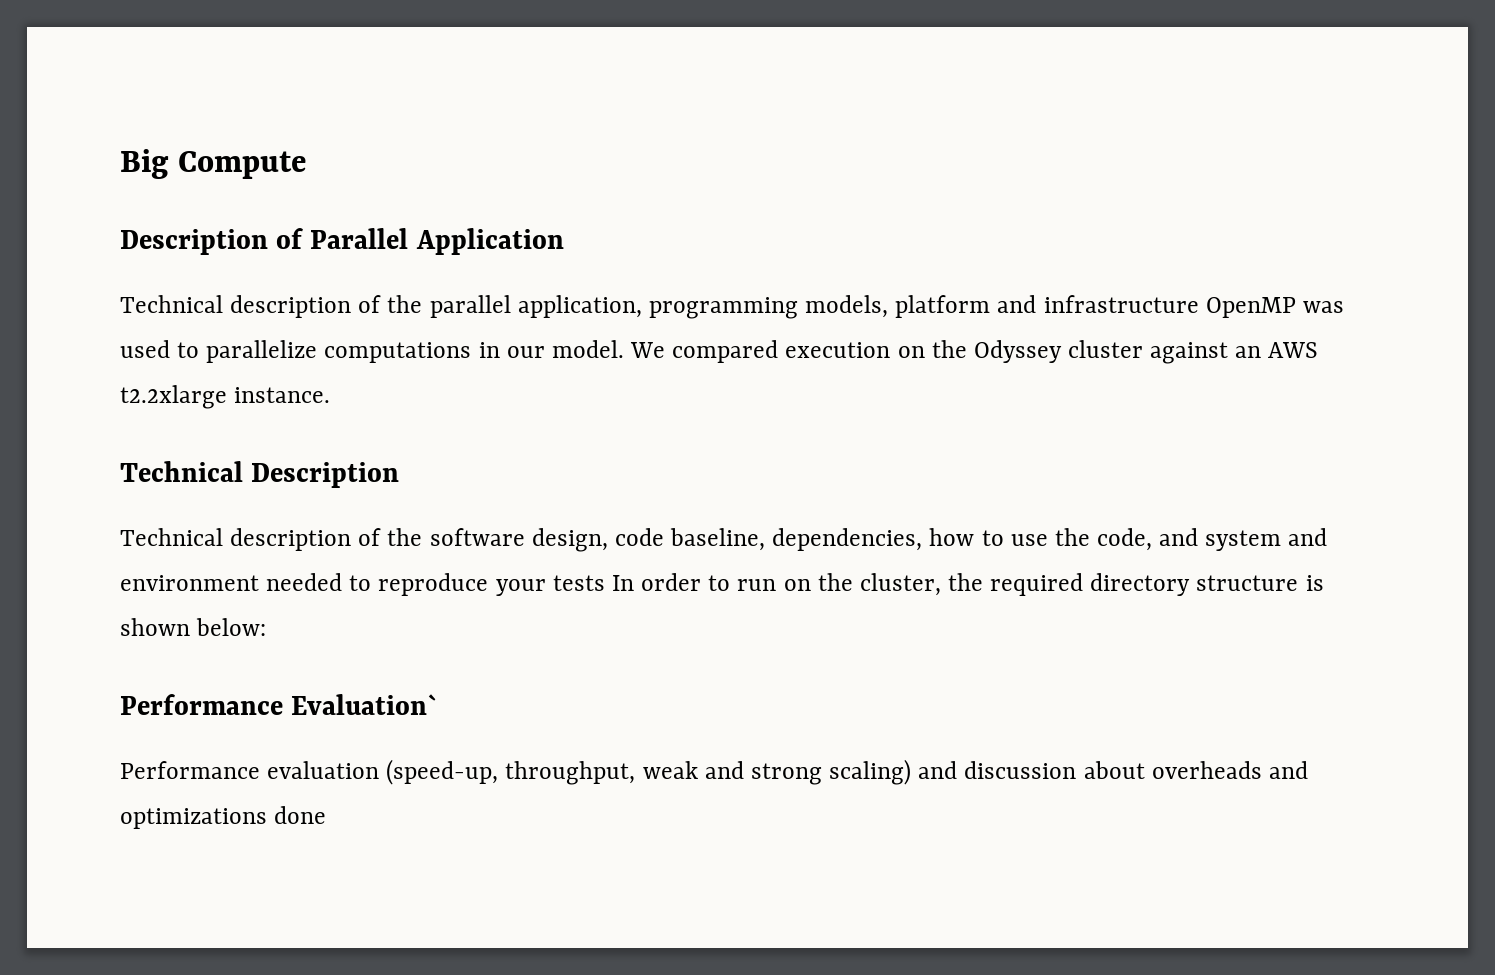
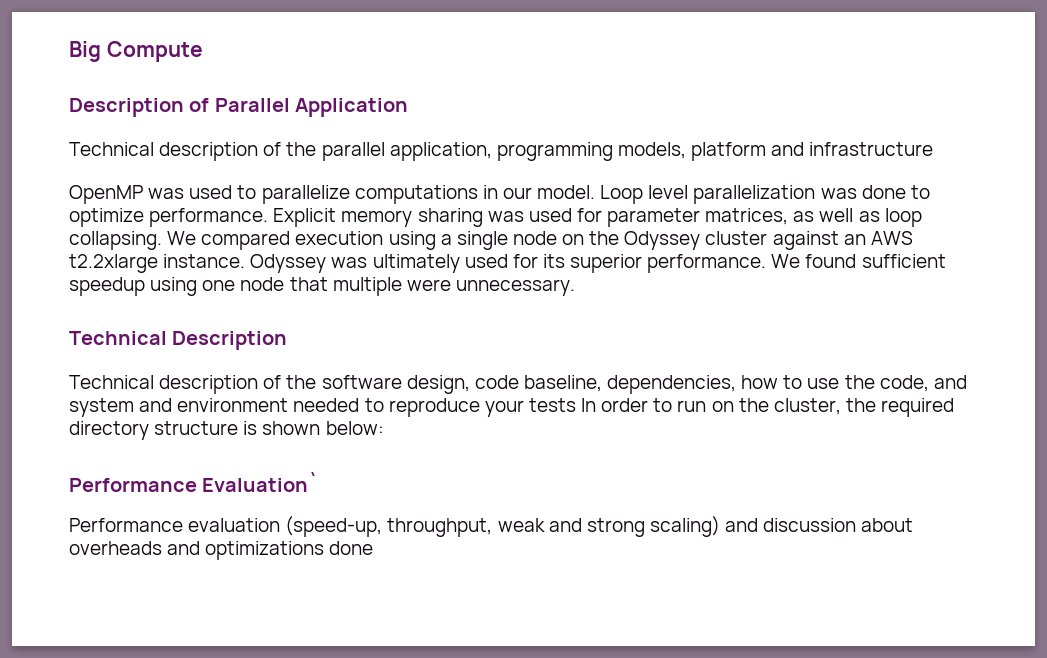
- Technical description of the parallel application, programming models, platform and infrastructure OpenMP was used to parallelize computations in our model.
+ Technical description of the parallel application, programming models, platform and infrastructure
+ OpenMP was used to parallelize computations in our model.
- We compared execution on the Odyssey cluster against an AWS t2.2xlarge instance.
+ Loop level parallelization was done to optimize performance. Explicit memory sharing was used for parameter matrices, as well as loop collapsing. We compared execution using a single node on the Odyssey cluster against an AWS t2.2xlarge instance. Odyssey was ultimately used for its superior performance. We found sufficient speedup using one node that multiple were unnecessary.

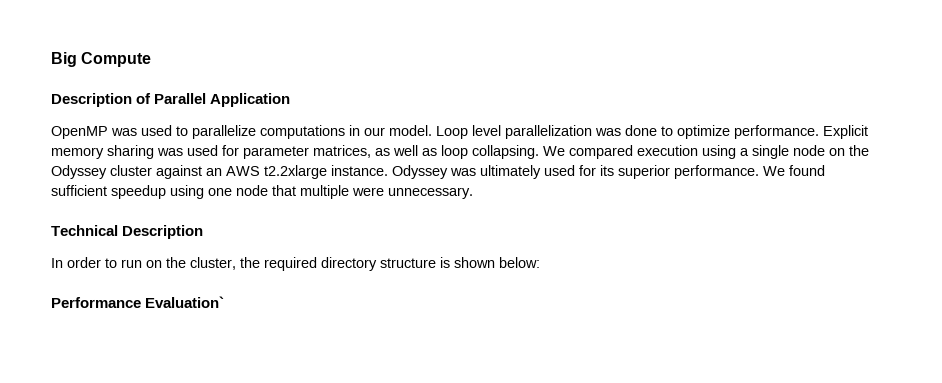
- Technical description of the parallel application, programming models, platform and infrastructure
- Technical description of the software design, code baseline, dependencies, how to use the code, and system and environment needed to reproduce your tests In order to run on the cluster, the required directory structure is shown below:
+ In order to run on the cluster, the required directory structure is shown below:
- Performance evaluation (speed-up, throughput, weak and strong scaling) and discussion about overheads and optimizations done

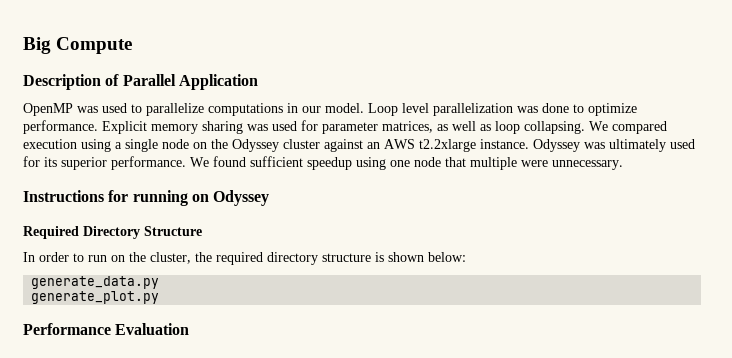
- Technical Description
+ Instructions for running on Odyssey
+ Required Directory Structure
+ generate_data.py
+ generate_plot.py
- Performance Evaluation`
+ Performance Evaluation

